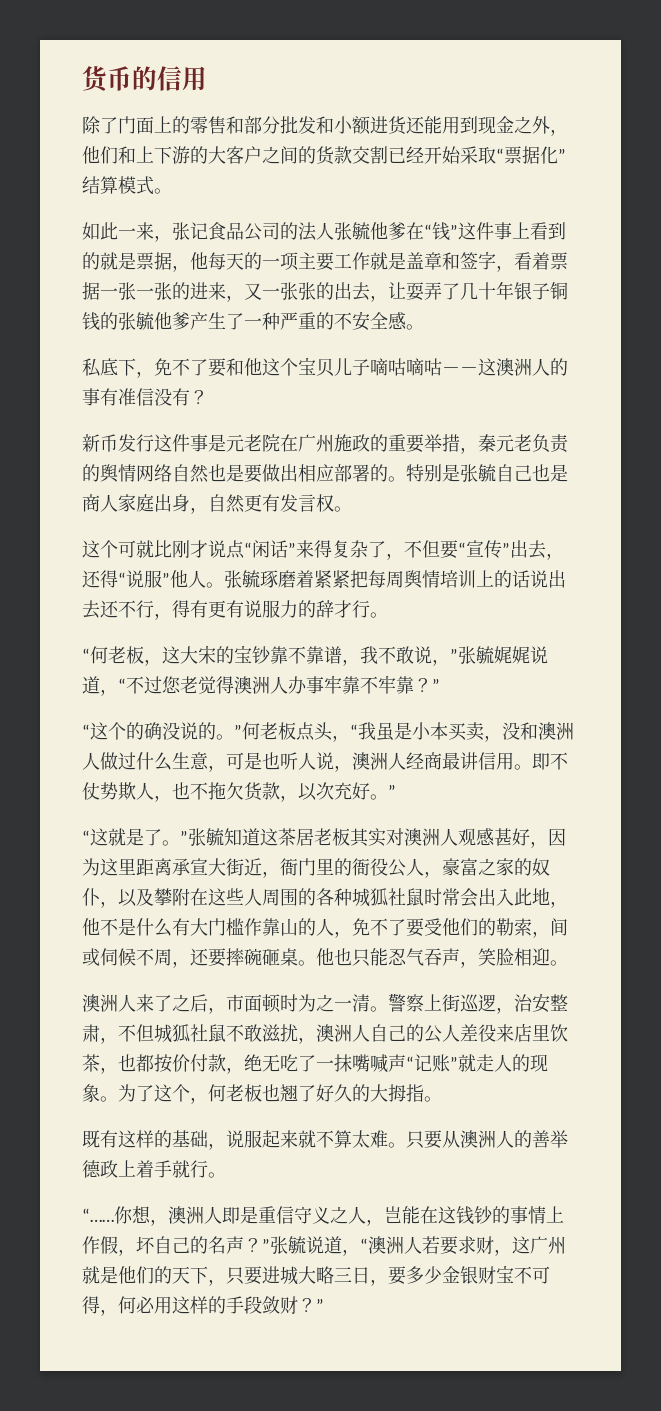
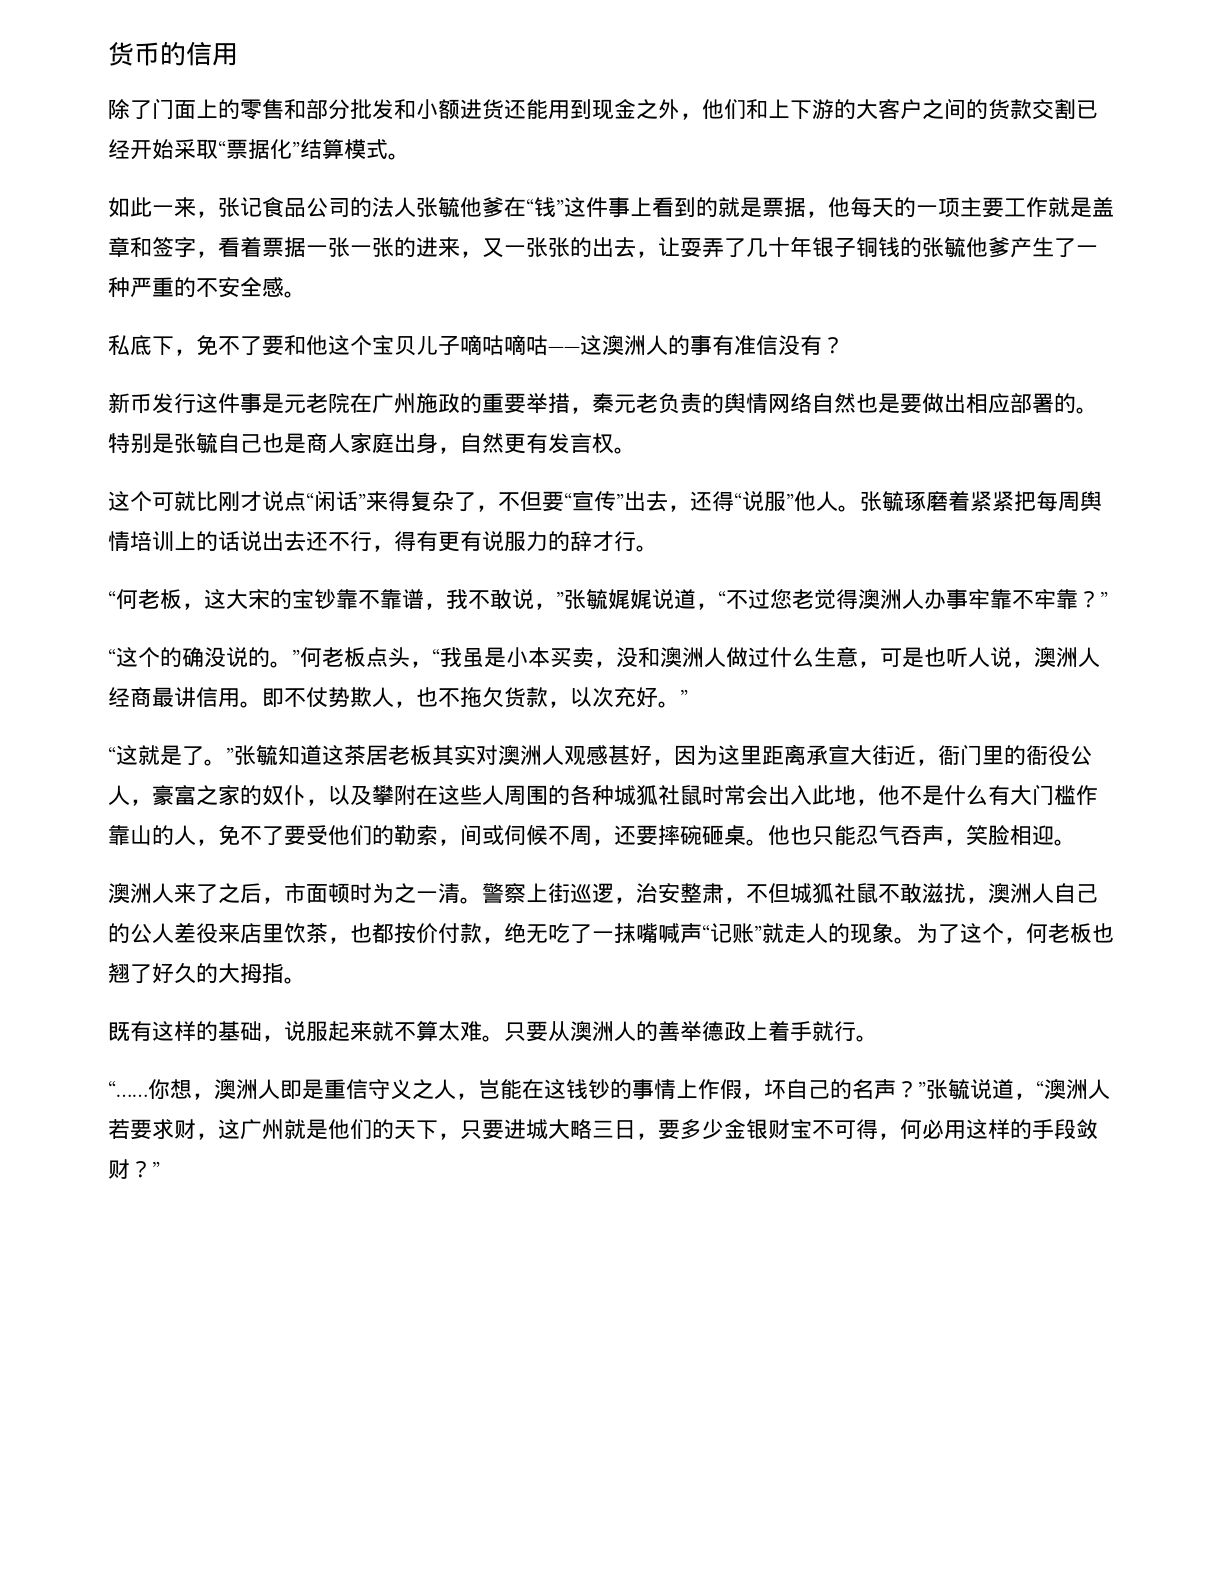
- 私底下，免不了要和他这个宝贝儿子嘀咕嘀咕－－这澳洲人的事有准信没有？
+ 私底下，免不了要和他这个宝贝儿子嘀咕嘀咕——这澳洲人的事有准信没有？

